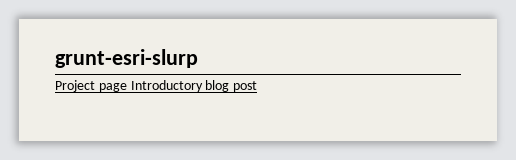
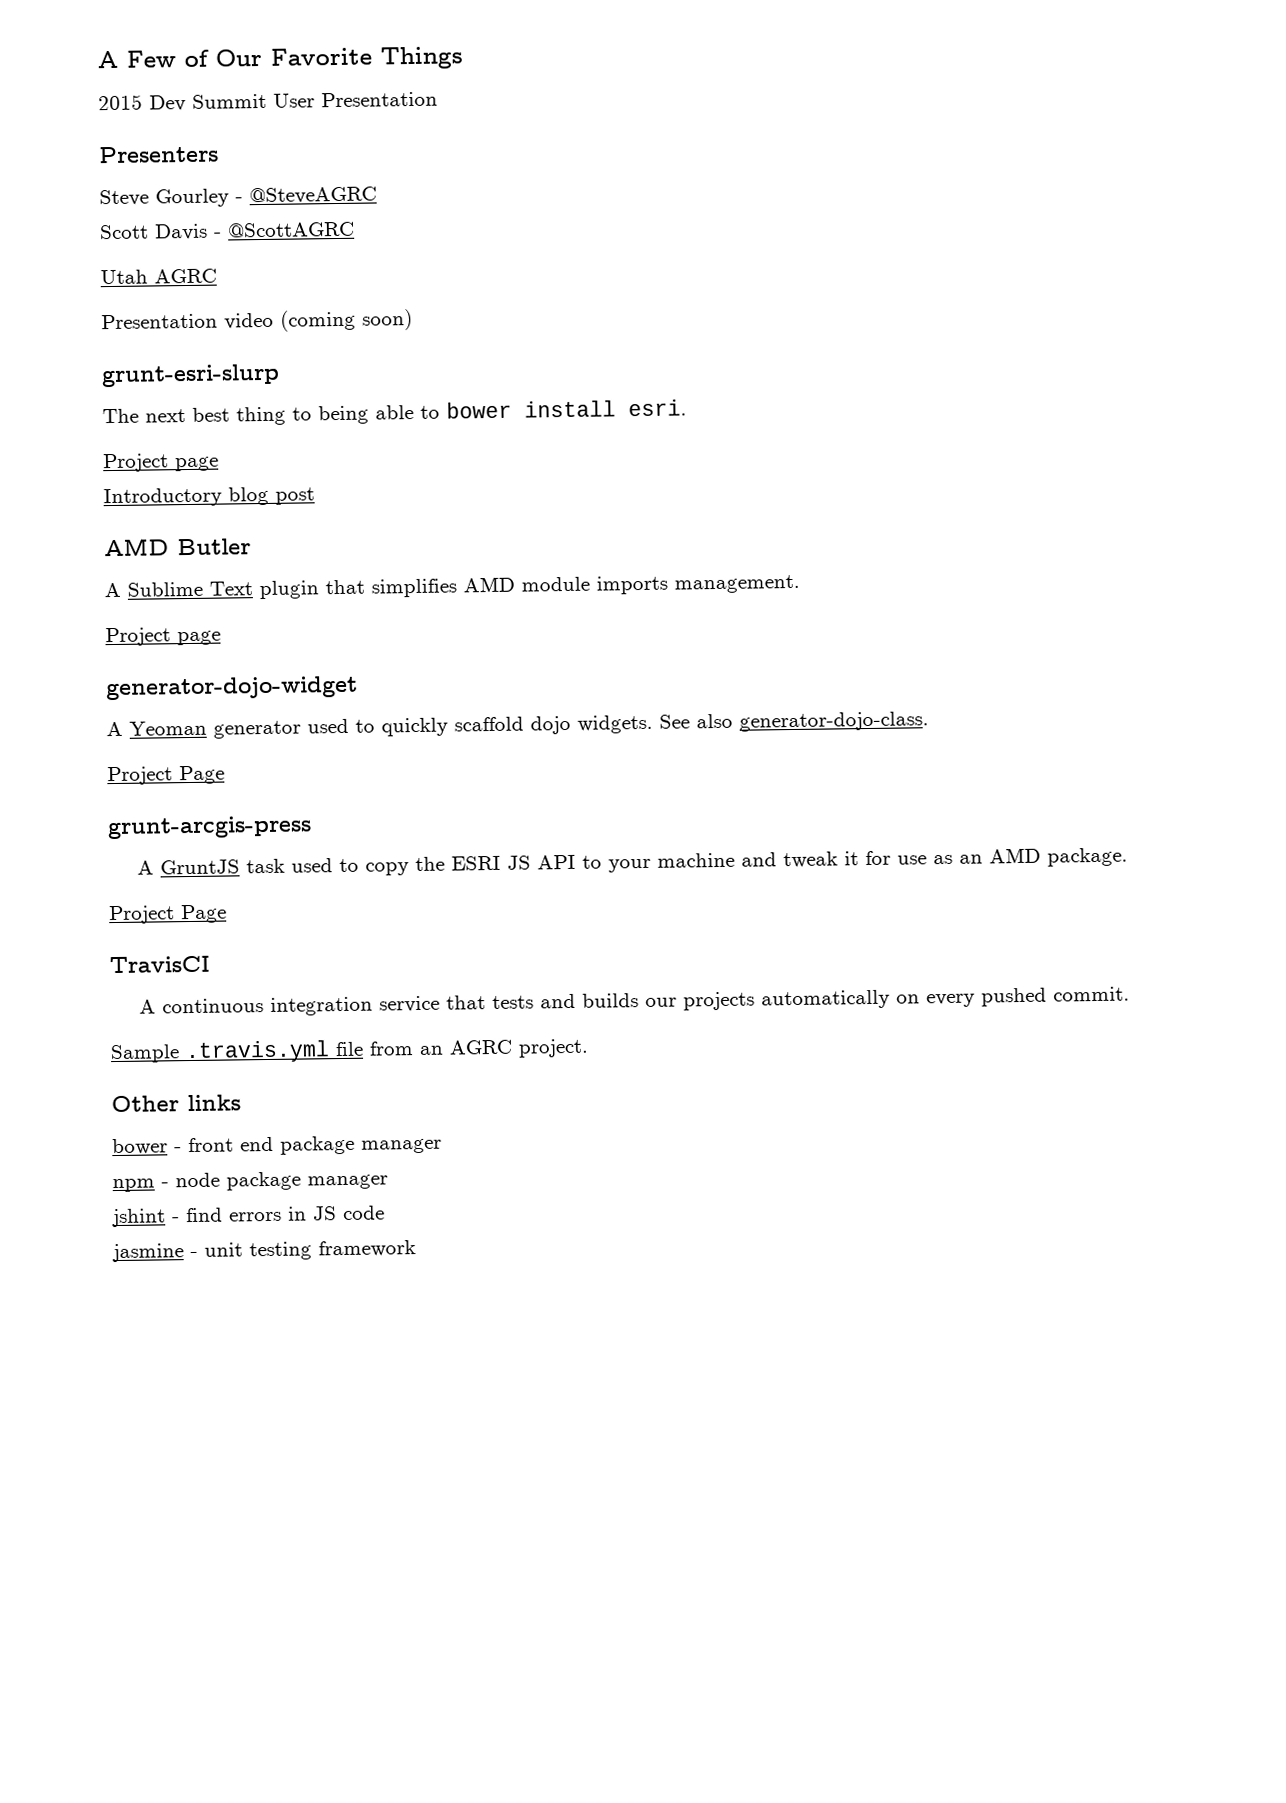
+ A Few of Our Favorite Things
+ 2015 Dev Summit User Presentation
+ Presenters
+ Steve Gourley - @SteveAGRC
+ Scott Davis - @ScottAGRC
+ Utah AGRC
+ Presentation video (coming soon)
  grunt-esri-slurp
- Project page Introductory blog post
+ The next best thing to being able to bower install esri.
+ Project page
+ Introductory blog post
+ AMD Butler
+ A Sublime Text plugin that simplifies AMD module imports management.
+ Project page
+ generator-dojo-widget
+ A Yeoman generator used to quickly scaffold dojo widgets. See also generator-dojo-class.
+ Project Page
+ grunt-arcgis-press
+ A GruntJS task used to copy the ESRI JS API to your machine and tweak it for use as an AMD package.
+ Project Page
+ TravisCI
+ A continuous integration service that tests and builds our projects automatically on every pushed commit.
+ Sample .travis.yml file from an AGRC project.
+ Other links
+ bower - front end package manager
+ npm - node package manager
+ jshint - find errors in JS code
+ jasmine - unit testing framework

